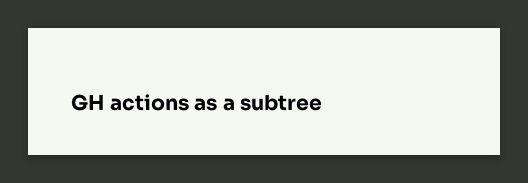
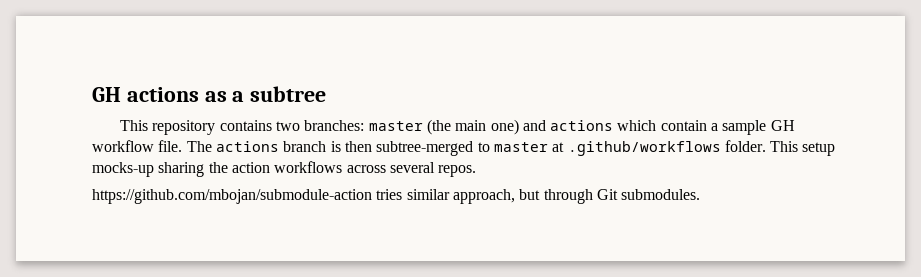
+ This repository contains two branches: master (the main one) and actions which contain a sample GH workflow file. The actions branch is then subtree-merged to master at .github/workflows folder. This setup mocks-up sharing the action workflows across several repos.
+ https://github.com/mbojan/submodule-action tries similar approach, but through Git submodules.

